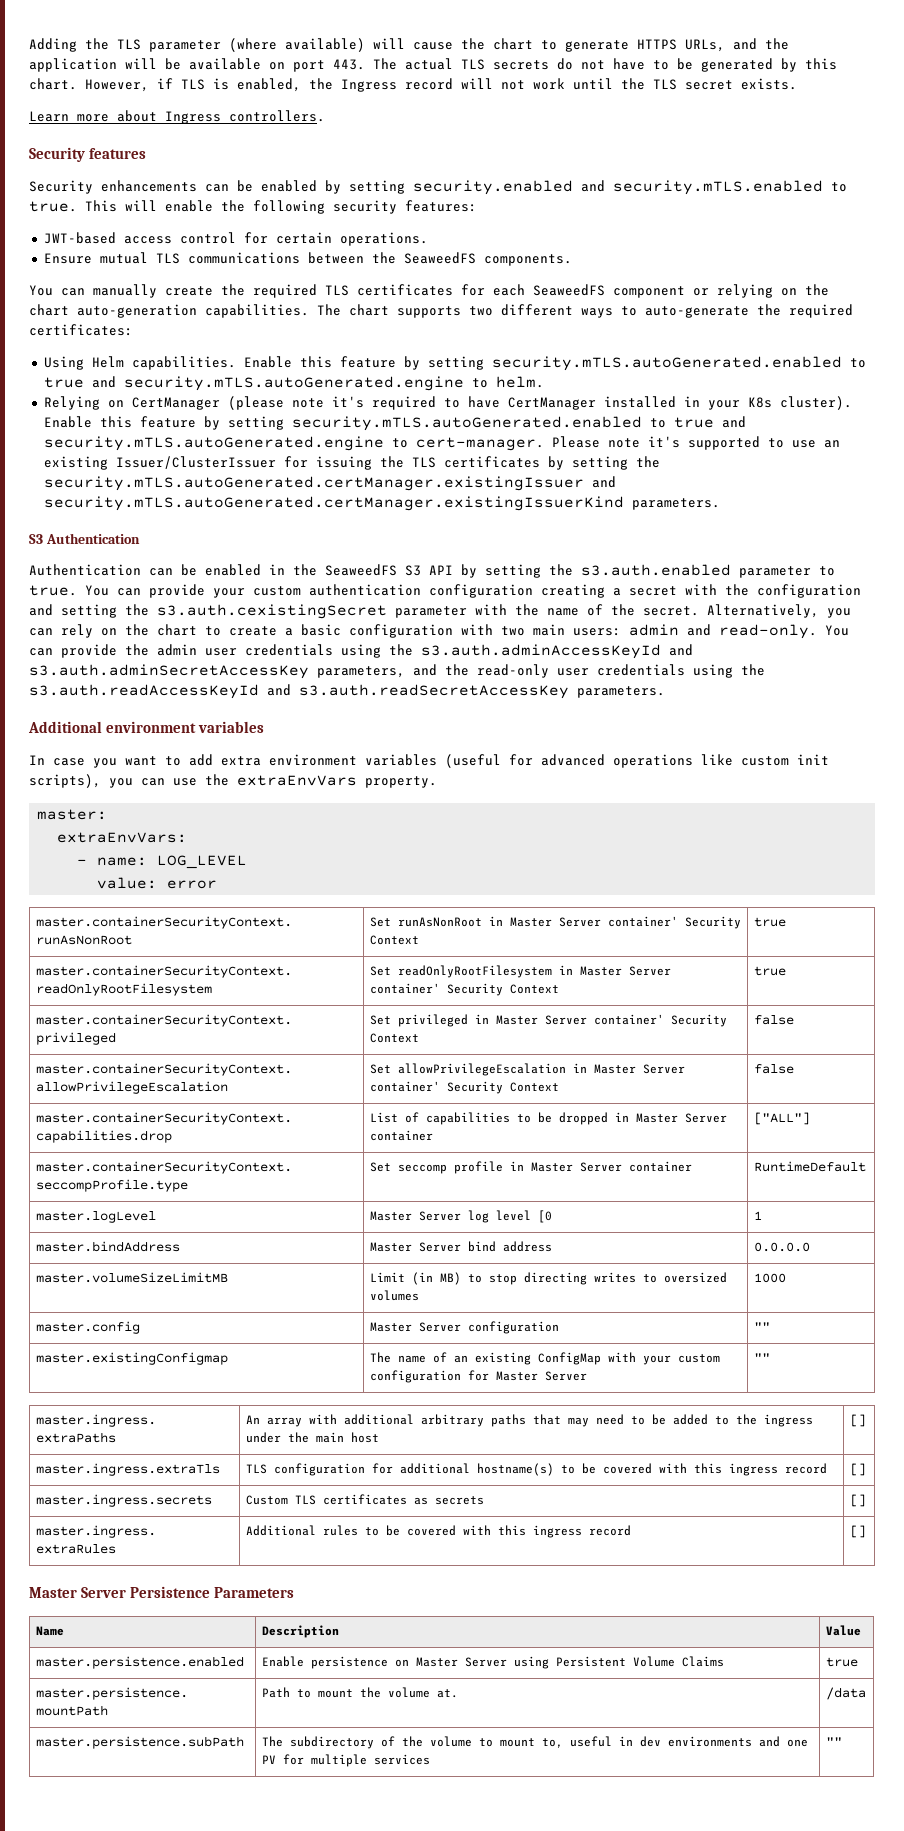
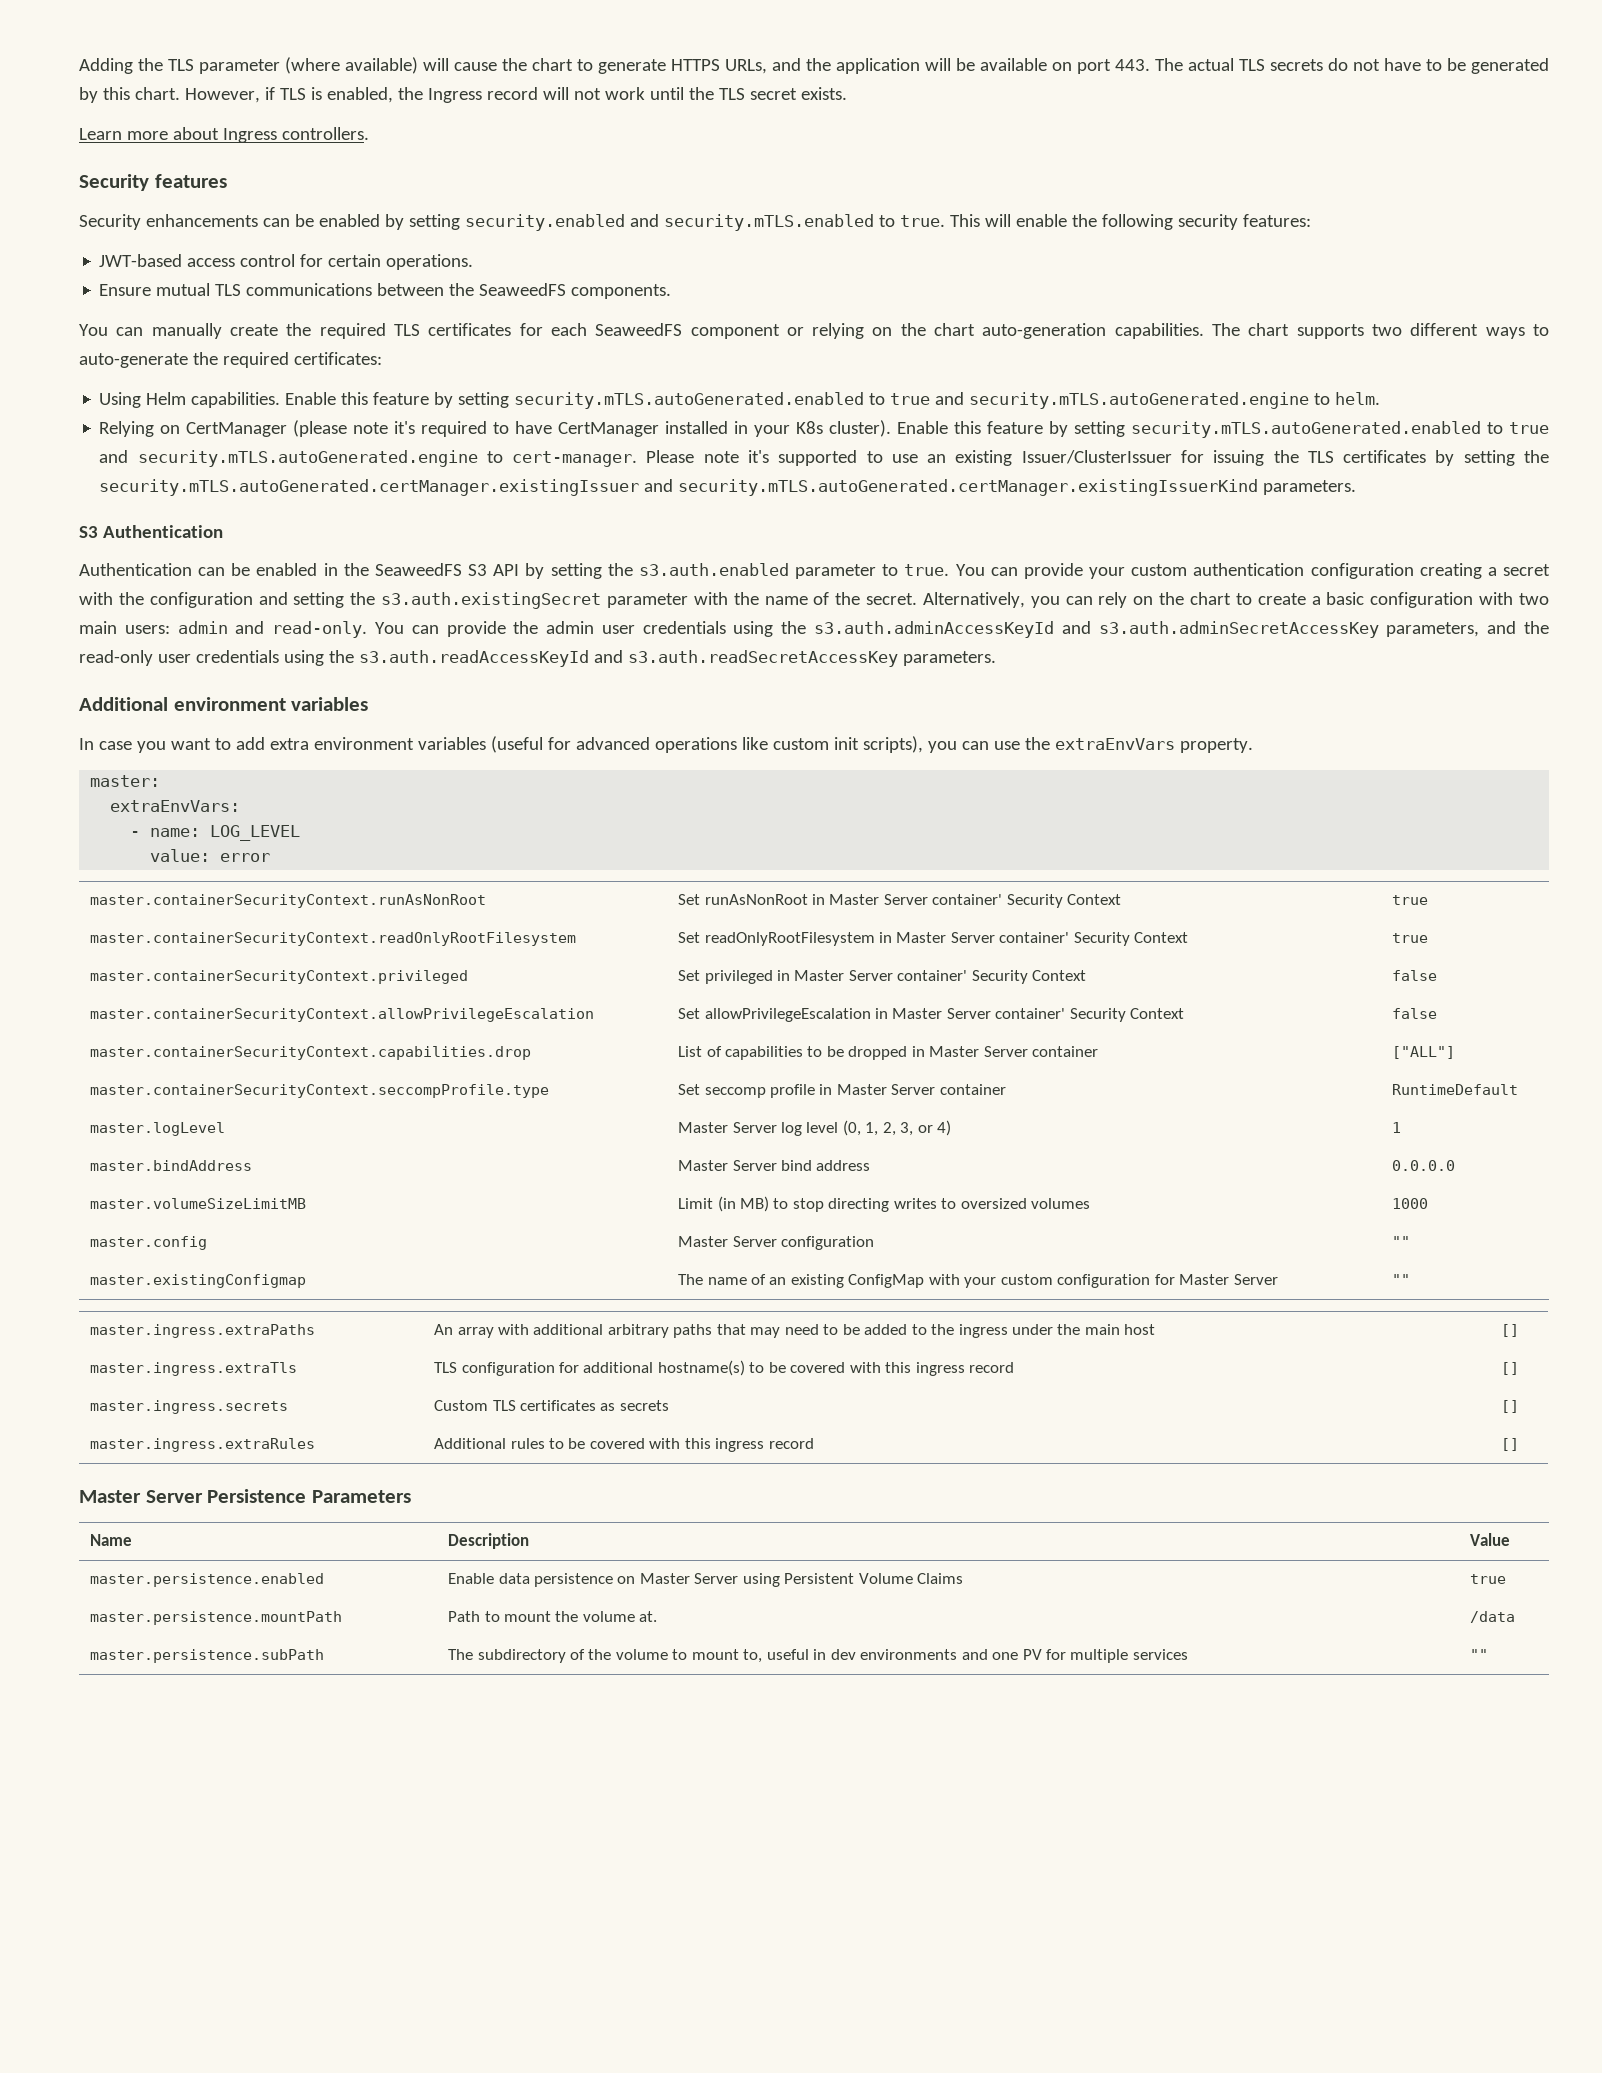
- You can provide your custom authentication configuration creating a secret with the configuration and setting the s3.auth.cexistingSecret parameter with the name of the secret.
+ You can provide your custom authentication configuration creating a secret with the configuration and setting the s3.auth.existingSecret parameter with the name of the secret.
- master.logLevel | Master Server log level [0 | 1
+ master.logLevel | Master Server log level (0, 1, 2, 3, or 4) | 1
- master.persistence.enabled | Enable persistence on Master Server using Persistent Volume Claims | true
+ master.persistence.enabled | Enable data persistence on Master Server using Persistent Volume Claims | true

